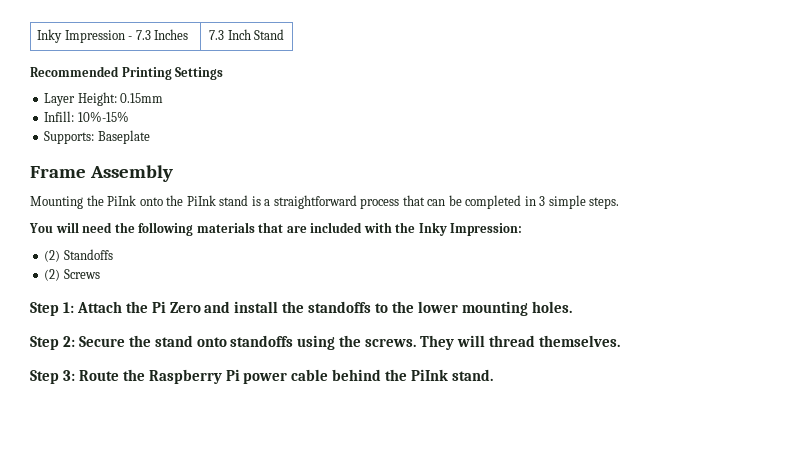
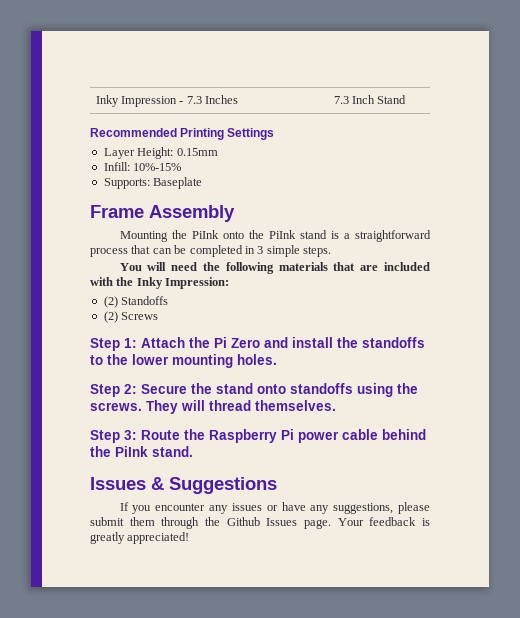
+ Issues & Suggestions
+ If you encounter any issues or have any suggestions, please submit them through the Github Issues page. Your feedback is greatly appreciated!

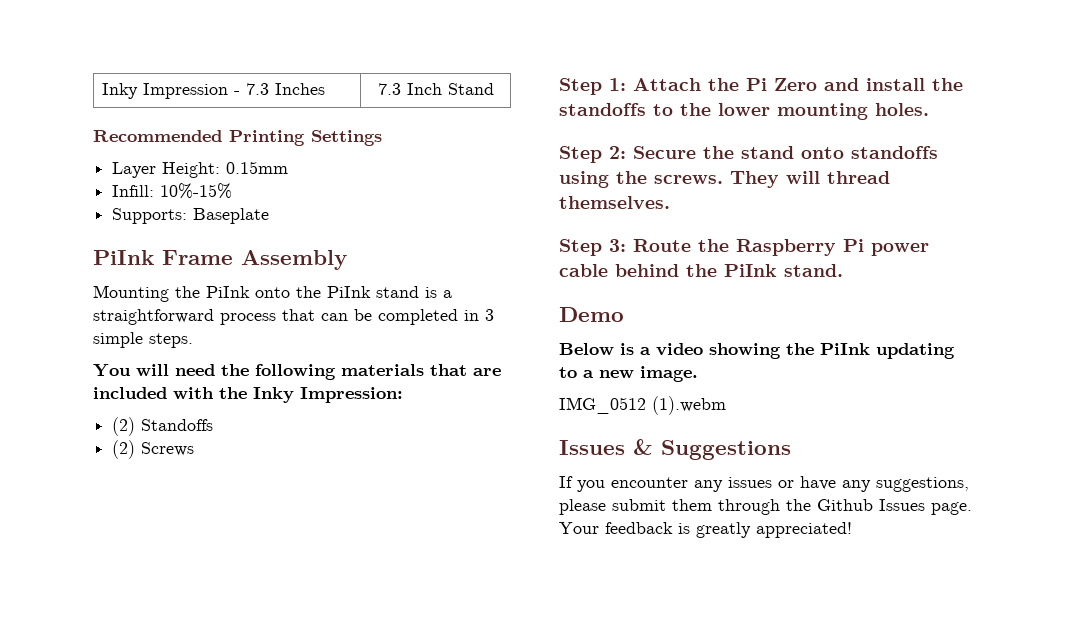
- Frame Assembly
+ PiInk Frame Assembly
+ Demo
+ Below is a video showing the PiInk updating to a new image.
+ IMG_0512 (1).webm

